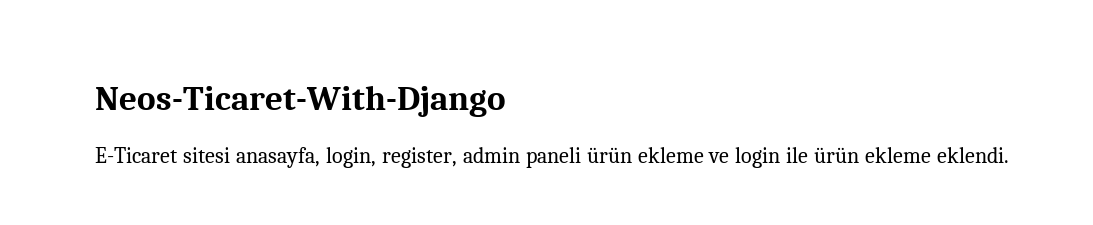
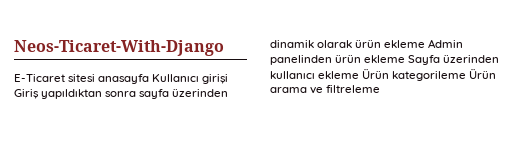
- E-Ticaret sitesi anasayfa, login, register, admin paneli ürün ekleme ve login ile ürün ekleme eklendi.
+ E-Ticaret sitesi anasayfa Kullanıcı girişi Giriş yapıldıktan sonra sayfa üzerinden dinamik olarak ürün ekleme Admin panelinden ürün ekleme Sayfa üzerinden kullanıcı ekleme Ürün kategorileme Ürün arama ve filtreleme

